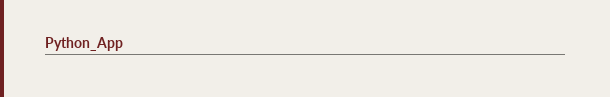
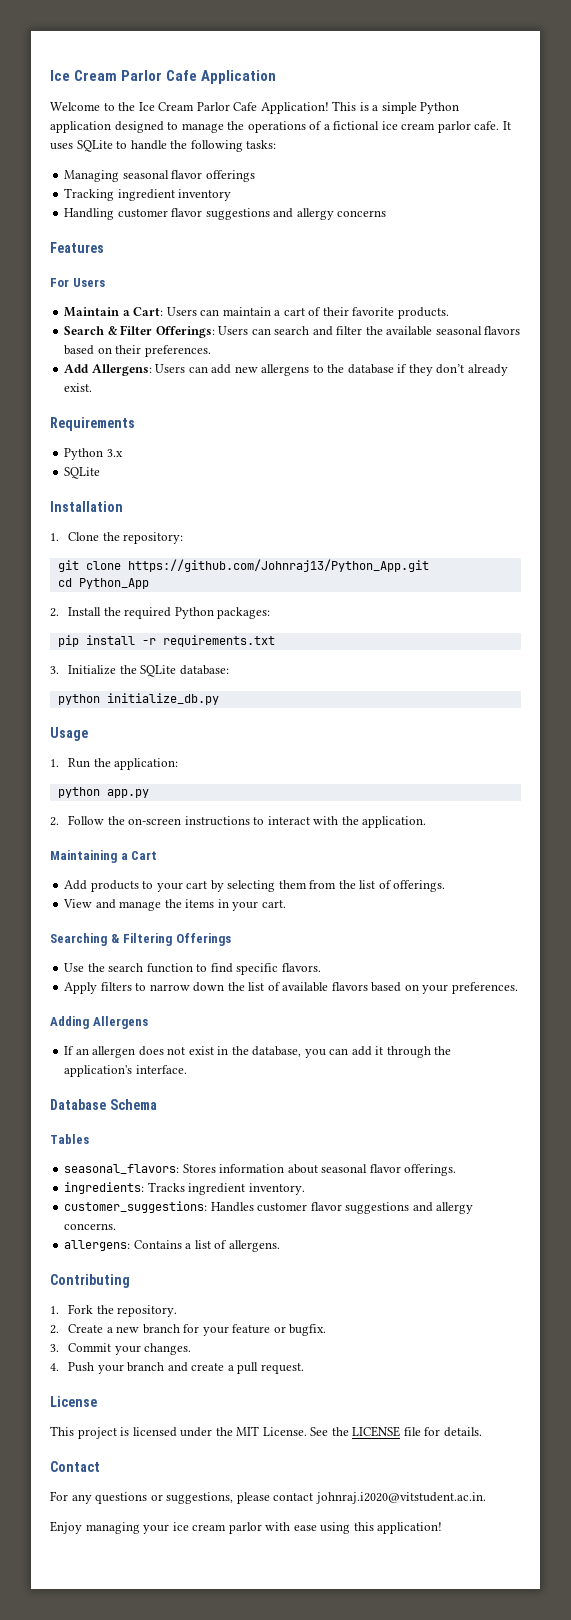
- Python_App
+ Ice Cream Parlor Cafe Application
+ Welcome to the Ice Cream Parlor Cafe Application! This is a simple Python application designed to manage the operations of a fictional ice cream parlor cafe. It uses SQLite to handle the following tasks:
+ Managing seasonal flavor offerings
+ Tracking ingredient inventory
+ Handling customer flavor suggestions and allergy concerns
+ Features
+ For Users
+ Maintain a Cart: Users can maintain a cart of their favorite products.
+ Search & Filter Offerings: Users can search and filter the available seasonal flavors based on their preferences.
+ Add Allergens: Users can add new allergens to the database if they don’t already exist.
+ Requirements
+ Python 3.x
+ SQLite
+ Installation
+ 1. Clone the repository:
+ git clone https://github.com/Johnraj13/Python_App.git
+ cd Python_App
+ 2. Install the required Python packages:
+ pip install -r requirements.txt
+ 3. Initialize the SQLite database:
+ python initialize_db.py
+ Usage
+ 1. Run the application:
+ python app.py
+ 2. Follow the on-screen instructions to interact with the application.
+ Maintaining a Cart
+ Add products to your cart by selecting them from the list of offerings.
+ View and manage the items in your cart.
+ Searching & Filtering Offerings
+ Use the search function to find specific flavors.
+ Apply filters to narrow down the list of available flavors based on your preferences.
+ Adding Allergens
+ If an allergen does not exist in the database, you can add it through the application's interface.
+ Database Schema
+ Tables
+ seasonal_flavors: Stores information about seasonal flavor offerings.
+ ingredients: Tracks ingredient inventory.
+ customer_suggestions: Handles customer flavor suggestions and allergy concerns.
+ allergens: Contains a list of allergens.
+ Contributing
+ 1. Fork the repository.
+ 2. Create a new branch for your feature or bugfix.
+ 3. Commit your changes.
+ 4. Push your branch and create a pull request.
+ License
+ This project is licensed under the MIT License. See the LICENSE file for details.
+ Contact
+ For any questions or suggestions, please contact johnraj.i2020@vitstudent.ac.in.
+ Enjoy managing your ice cream parlor with ease using this application!

